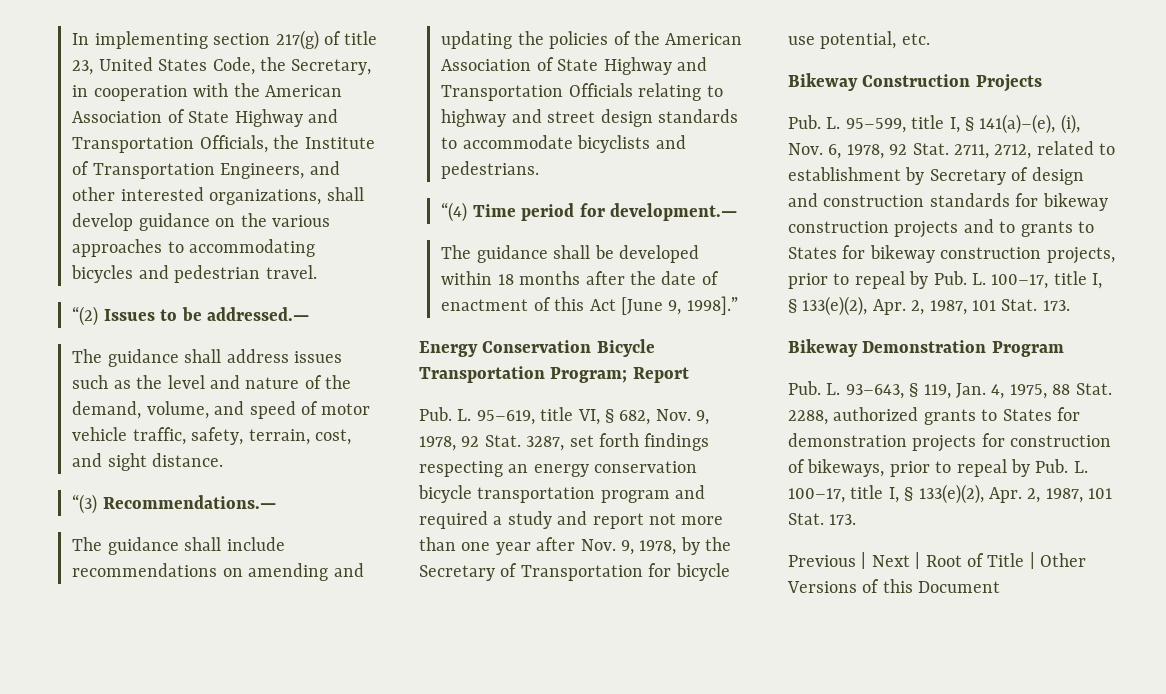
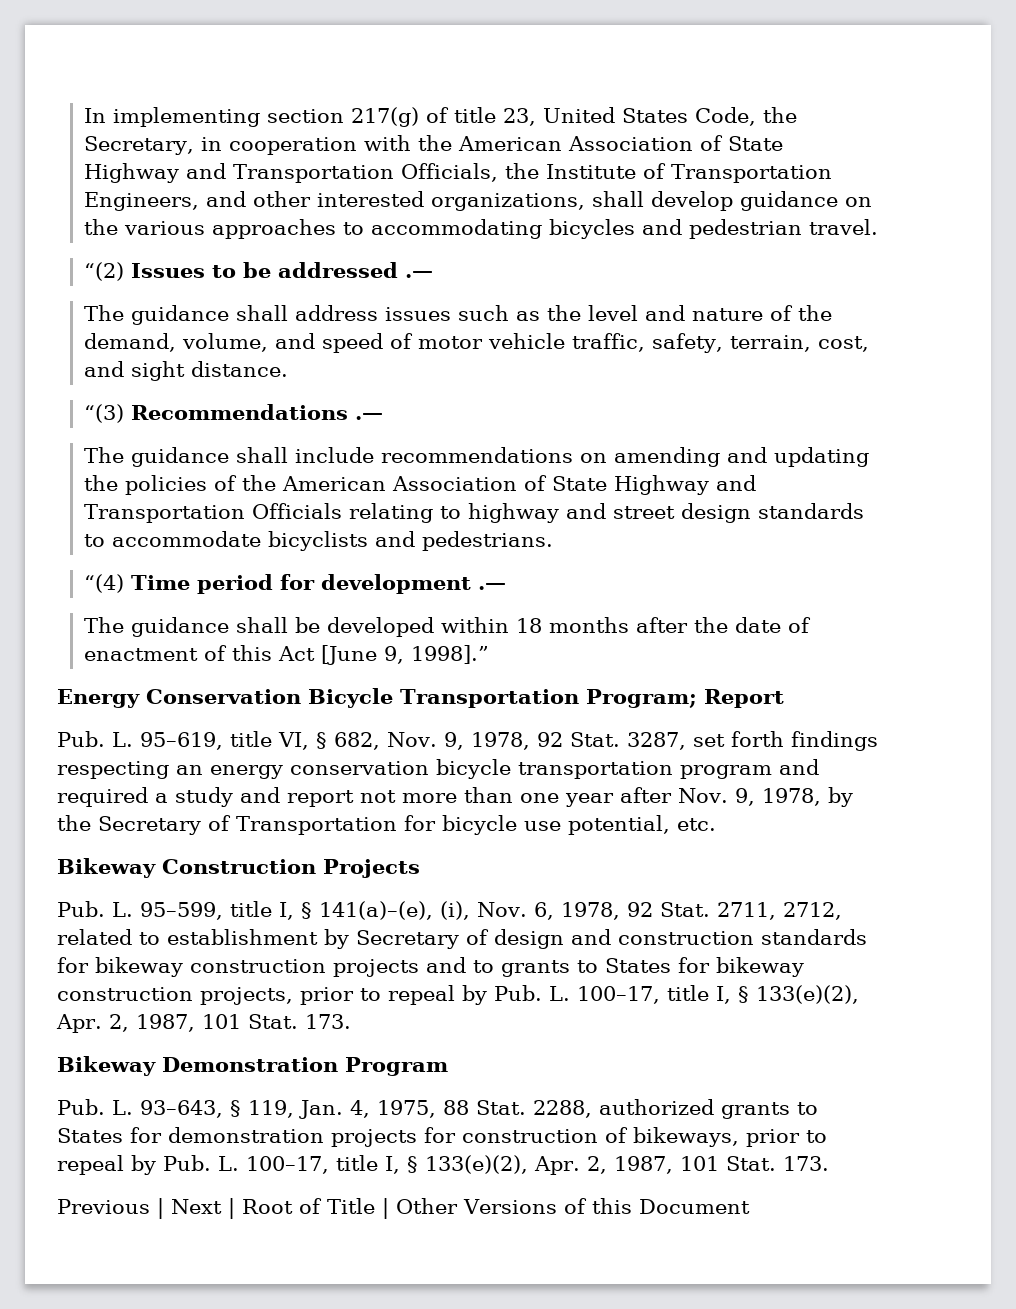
- “(2) Issues to be addressed.—
+ “(2) Issues to be addressed .—
- “(3) Recommendations.—
+ “(3) Recommendations .—
- “(4) Time period for development.—
+ “(4) Time period for development .—

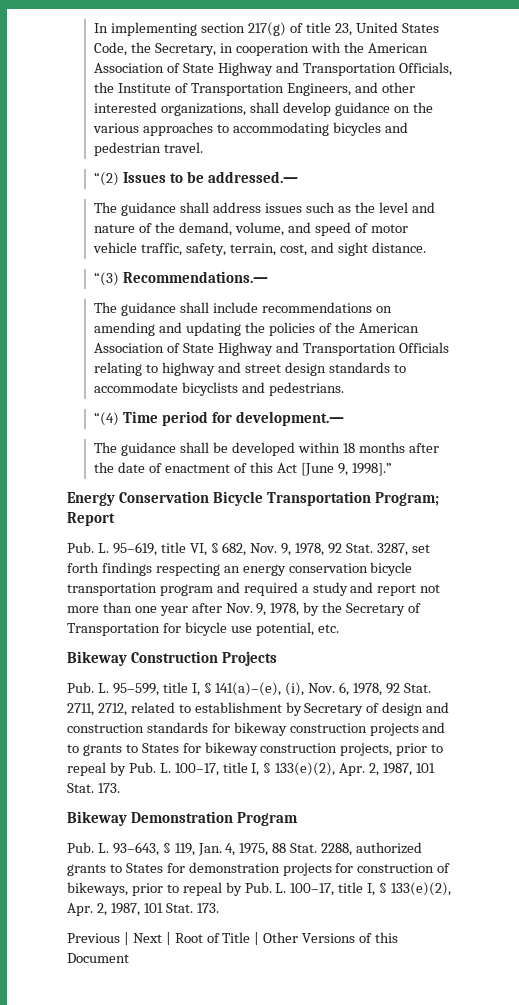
- “(2) Issues to be addressed .—
+ “(2) Issues to be addressed.—
- “(3) Recommendations .—
+ “(3) Recommendations.—
- “(4) Time period for development .—
+ “(4) Time period for development.—

